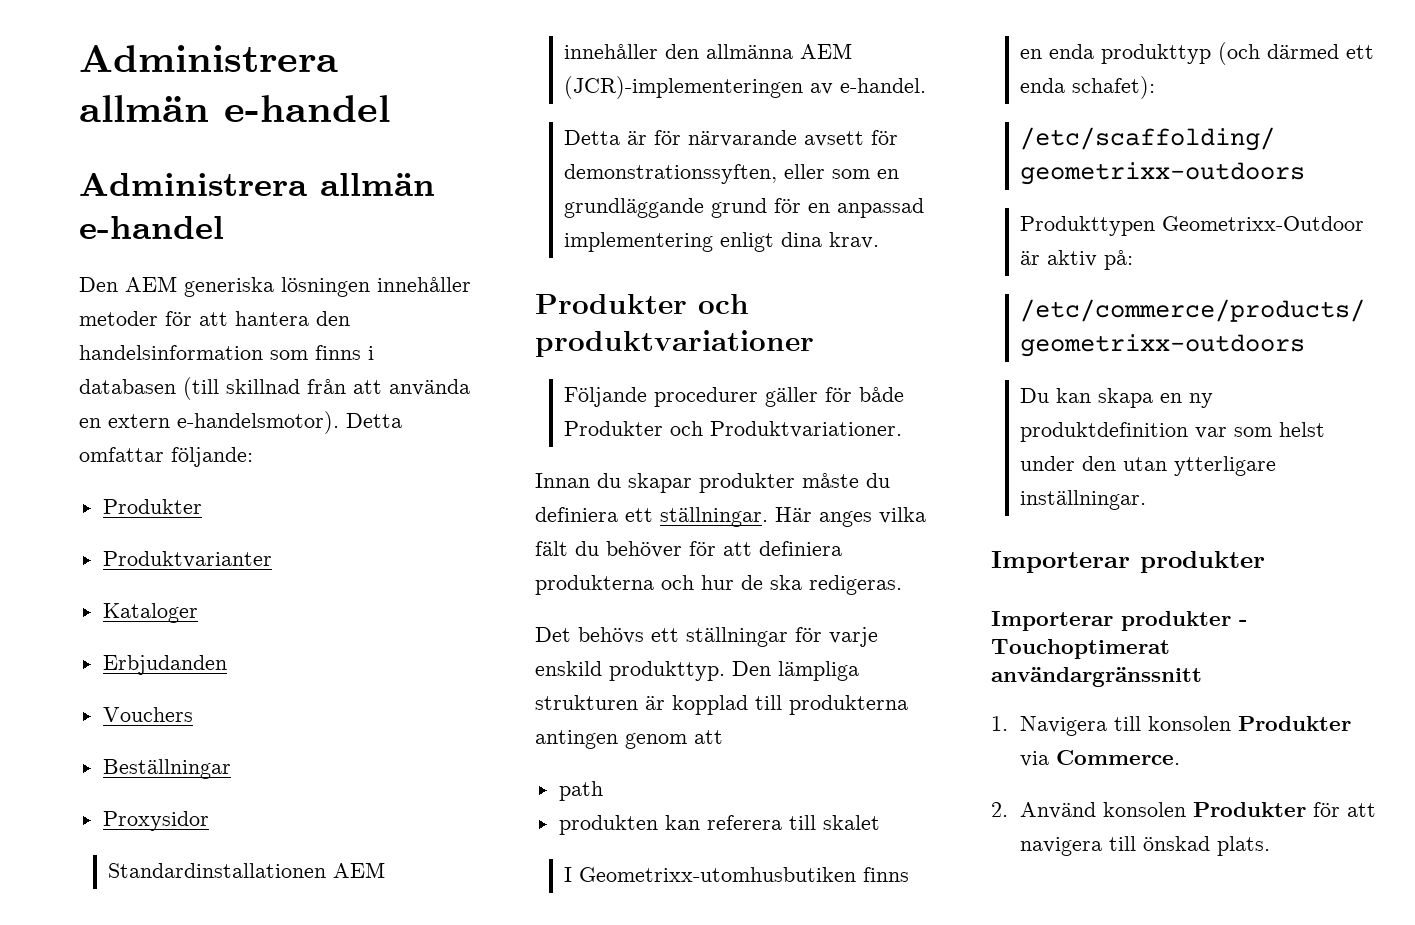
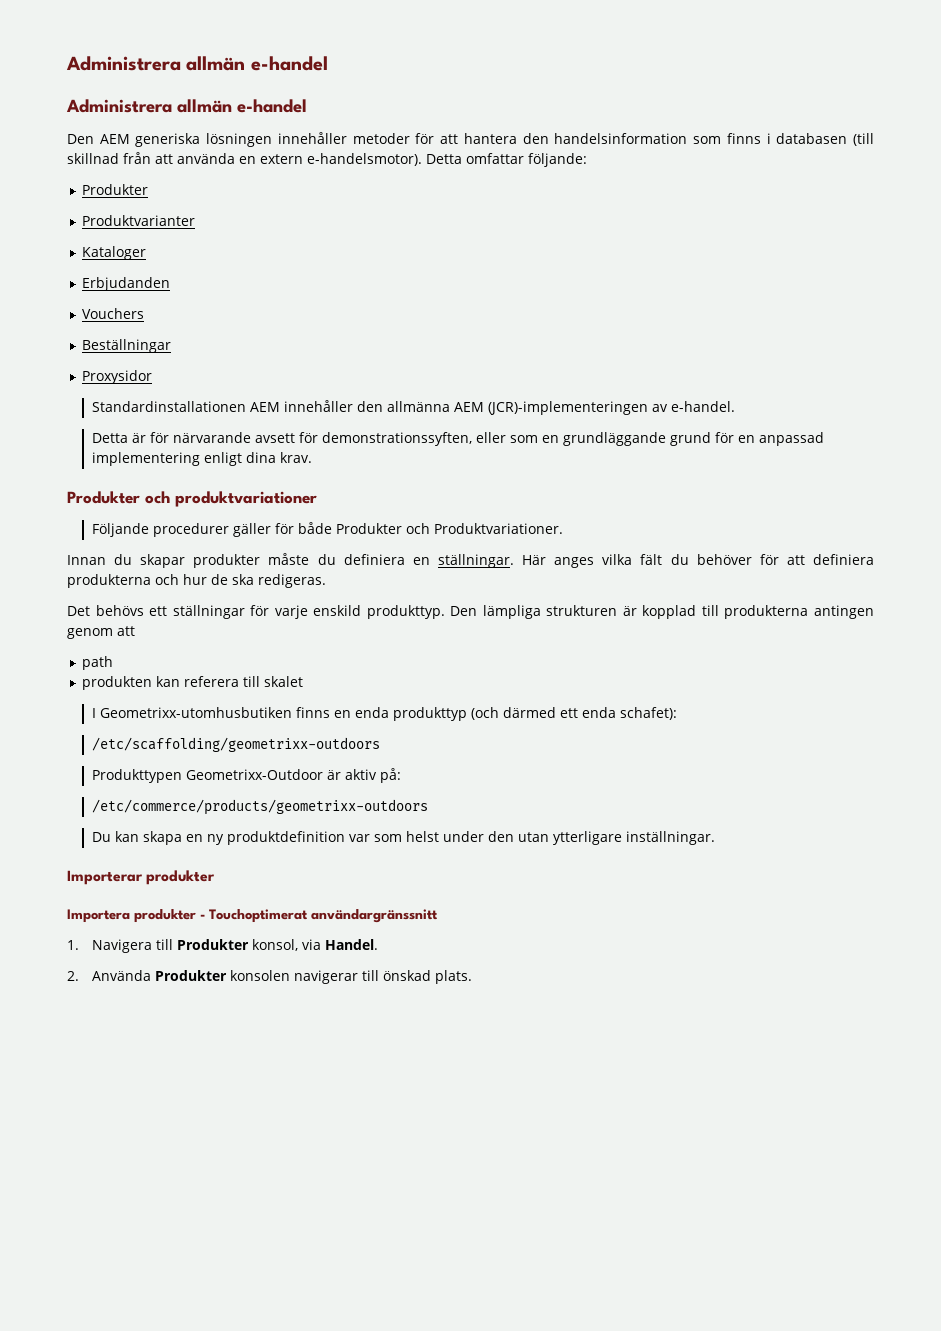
- Innan du skapar produkter måste du definiera ett ställningar.
+ Innan du skapar produkter måste du definiera en ställningar.
- Importerar produkter - Touchoptimerat användargränssnitt
+ Importera produkter - Touchoptimerat användargränssnitt
- 1. Navigera till konsolen Produkter via Commerce.
- 2. Använd konsolen Produkter för att navigera till önskad plats.
+ 1. Navigera till Produkter konsol, via Handel.
+ 2. Använda Produkter konsolen navigerar till önskad plats.

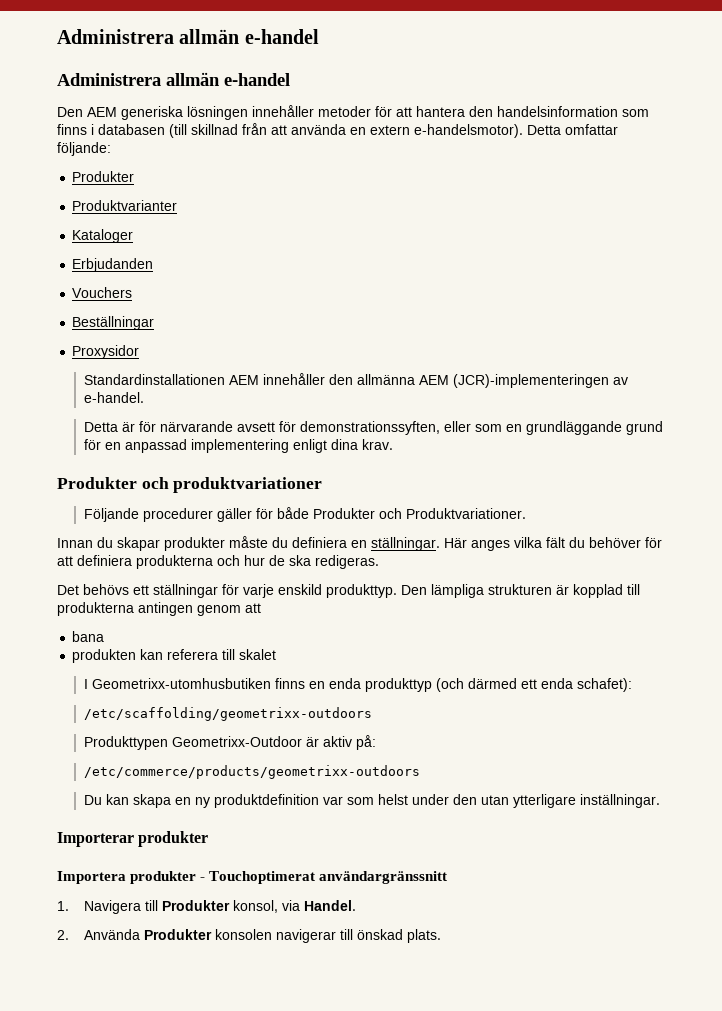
- path
+ bana

